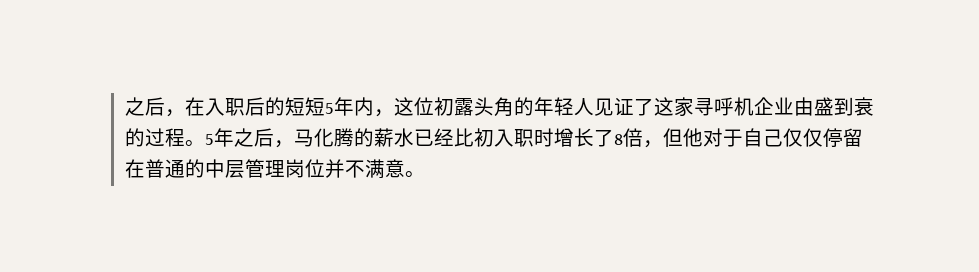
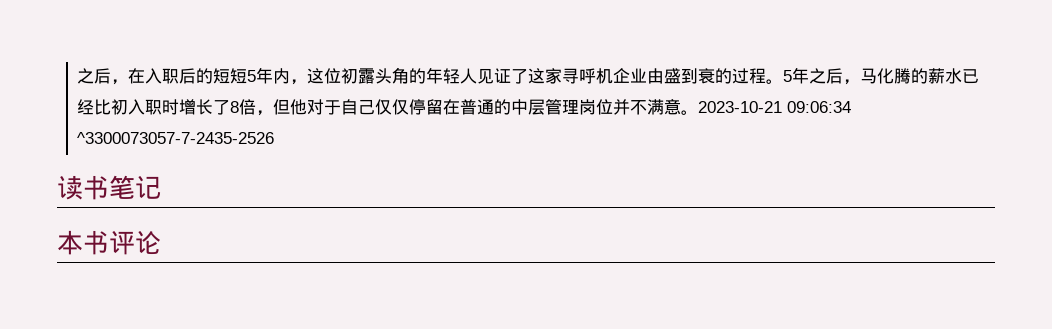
+ 2023-10-21 09:06:34 ^3300073057-7-2435-2526
+ 读书笔记
+ 本书评论

